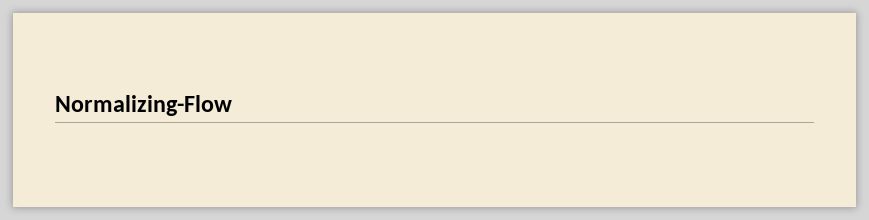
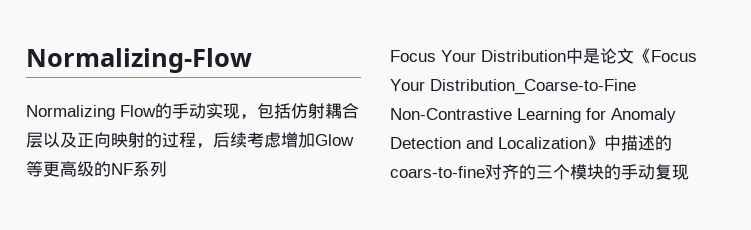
+ Normalizing Flow的手动实现，包括仿射耦合层以及正向映射的过程，后续考虑增加Glow等更高级的NF系列
+ Focus Your Distribution中是论文《Focus Your Distribution_Coarse-to-Fine Non-Contrastive Learning for Anomaly Detection and Localization》中描述的coars-to-fine对齐的三个模块的手动复现

